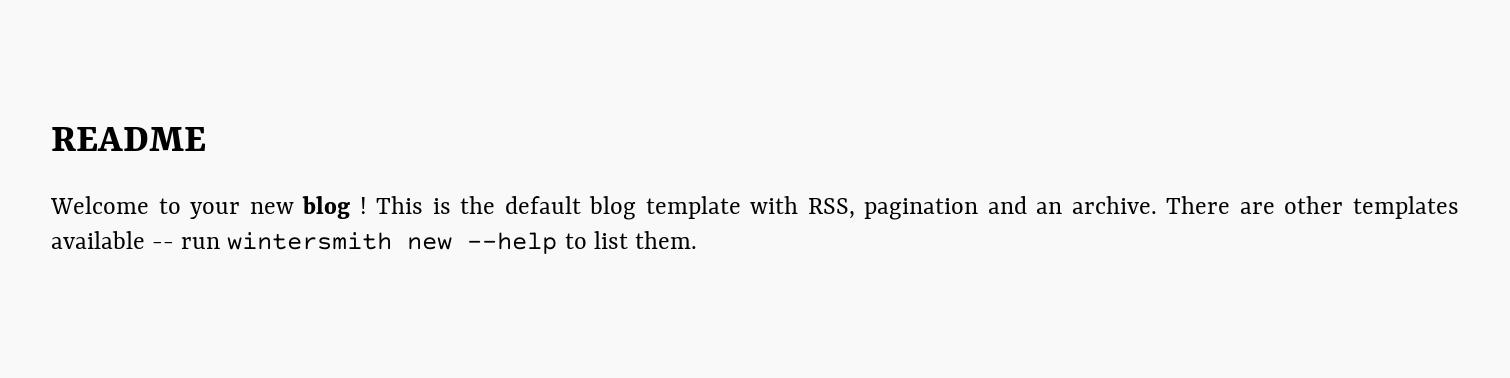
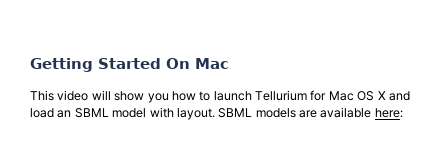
- README
- Welcome to your new blog ! This is the default blog template with RSS, pagination and an archive. There are other templates available -- run wintersmith new --help to list them.
+ Getting Started On Mac
+ This video will show you how to launch Tellurium for Mac OS X and load an SBML model with layout. SBML models are available here:

